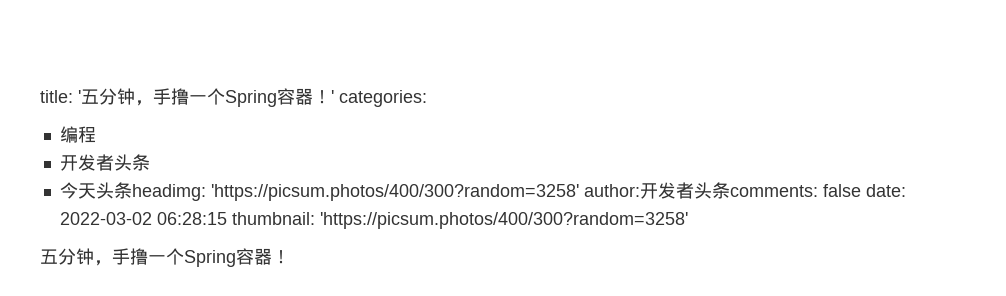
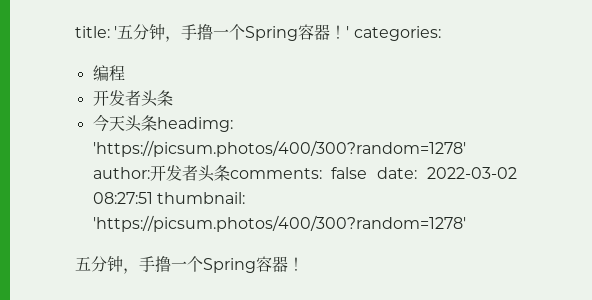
- 今天头条headimg: 'https://picsum.photos/400/300?random=3258' author:开发者头条comments: false date: 2022-03-02 06:28:15 thumbnail: 'https://picsum.photos/400/300?random=3258'
+ 今天头条headimg: 'https://picsum.photos/400/300?random=1278' author:开发者头条comments: false date: 2022-03-02 08:27:51 thumbnail: 'https://picsum.photos/400/300?random=1278'

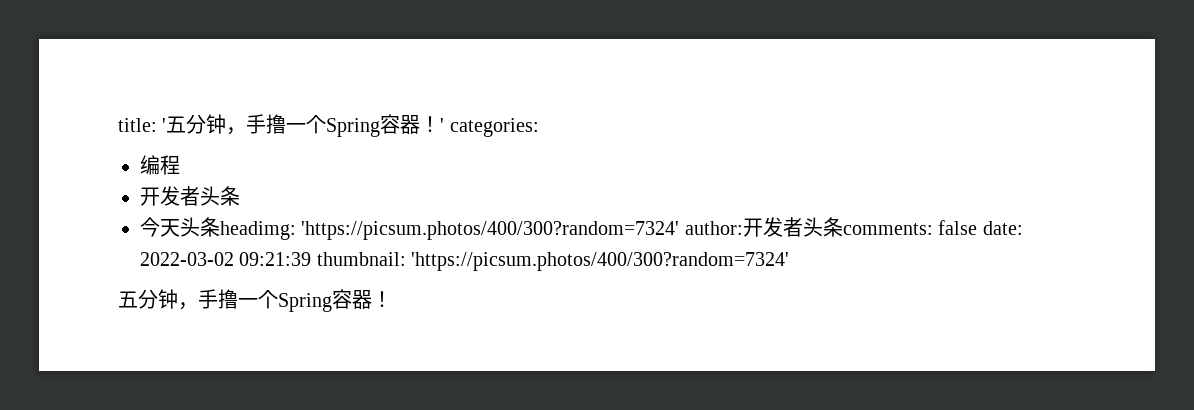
- 今天头条headimg: 'https://picsum.photos/400/300?random=1278' author:开发者头条comments: false date: 2022-03-02 08:27:51 thumbnail: 'https://picsum.photos/400/300?random=1278'
+ 今天头条headimg: 'https://picsum.photos/400/300?random=7324' author:开发者头条comments: false date: 2022-03-02 09:21:39 thumbnail: 'https://picsum.photos/400/300?random=7324'

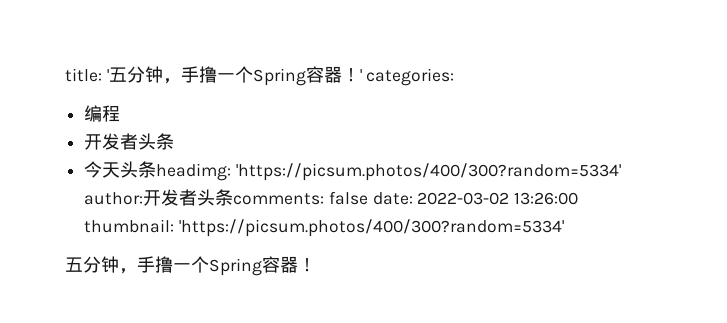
- 今天头条headimg: 'https://picsum.photos/400/300?random=7324' author:开发者头条comments: false date: 2022-03-02 09:21:39 thumbnail: 'https://picsum.photos/400/300?random=7324'
+ 今天头条headimg: 'https://picsum.photos/400/300?random=5334' author:开发者头条comments: false date: 2022-03-02 13:26:00 thumbnail: 'https://picsum.photos/400/300?random=5334'

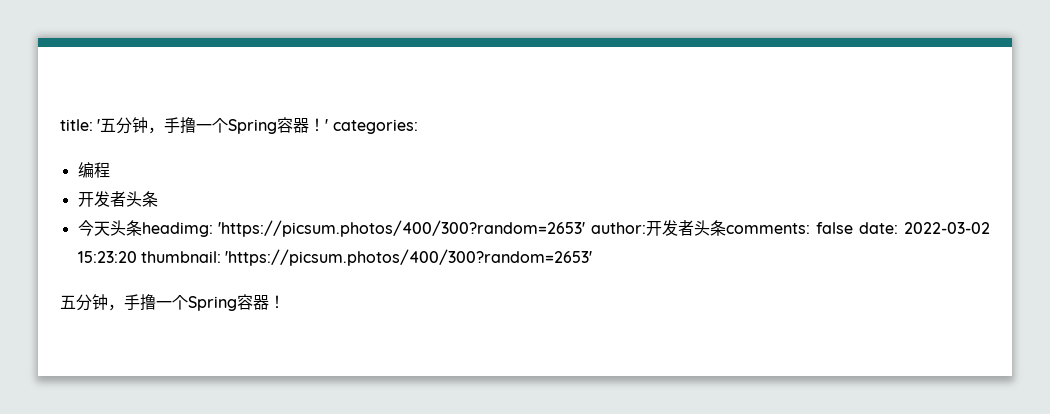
- 今天头条headimg: 'https://picsum.photos/400/300?random=5334' author:开发者头条comments: false date: 2022-03-02 13:26:00 thumbnail: 'https://picsum.photos/400/300?random=5334'
+ 今天头条headimg: 'https://picsum.photos/400/300?random=2653' author:开发者头条comments: false date: 2022-03-02 15:23:20 thumbnail: 'https://picsum.photos/400/300?random=2653'

